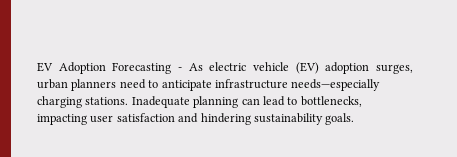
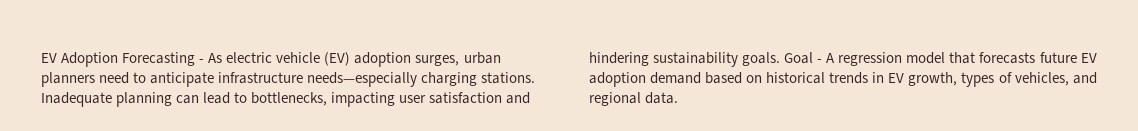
+ Goal - A regression model that forecasts future EV adoption demand based on historical trends in EV growth, types of vehicles, and regional data.

